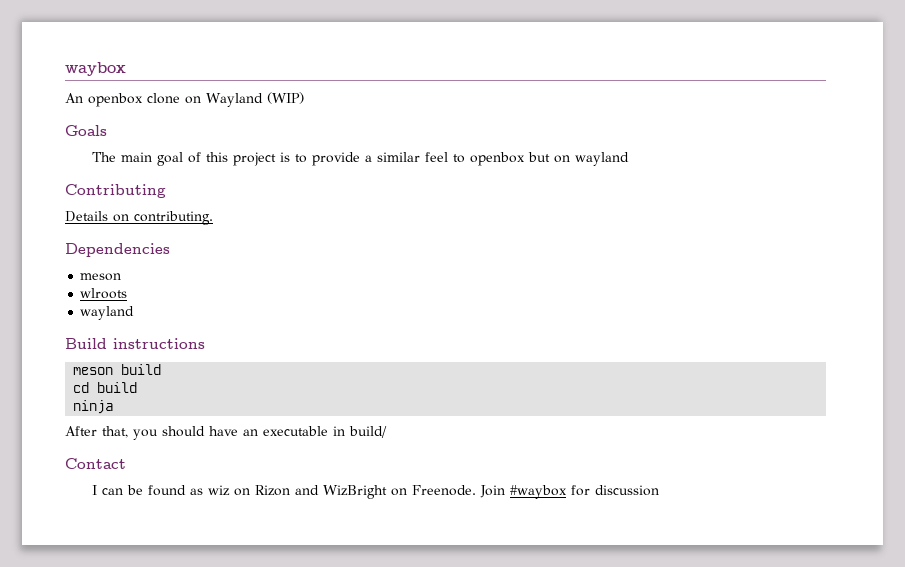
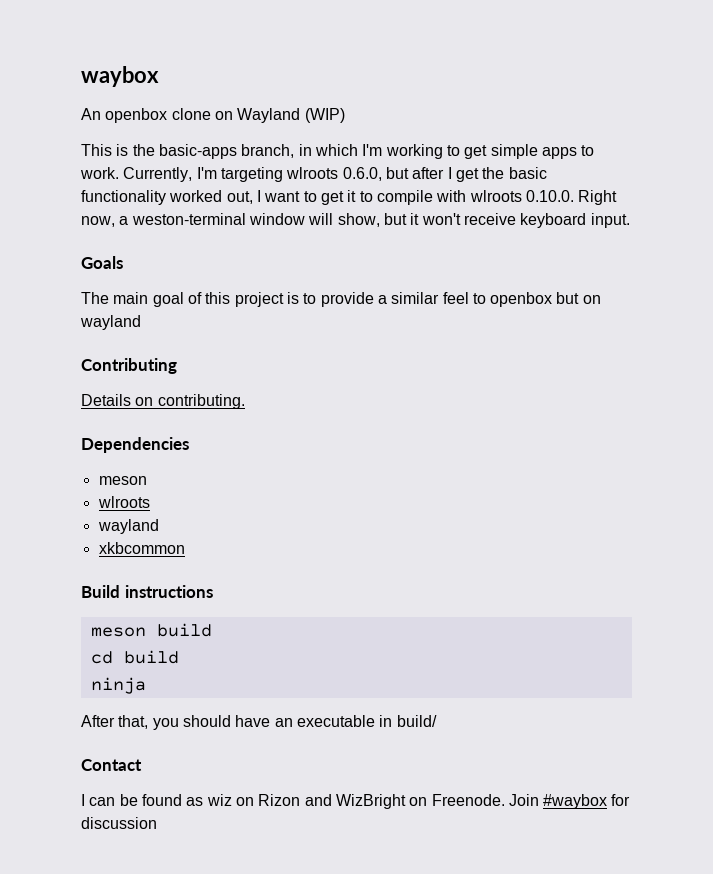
+ This is the basic-apps branch, in which I'm working to get simple apps to work. Currently, I'm targeting wlroots 0.6.0, but after I get the basic functionality worked out, I want to get it to compile with wlroots 0.10.0. Right now, a weston-terminal window will show, but it won't receive keyboard input.
+ xkbcommon

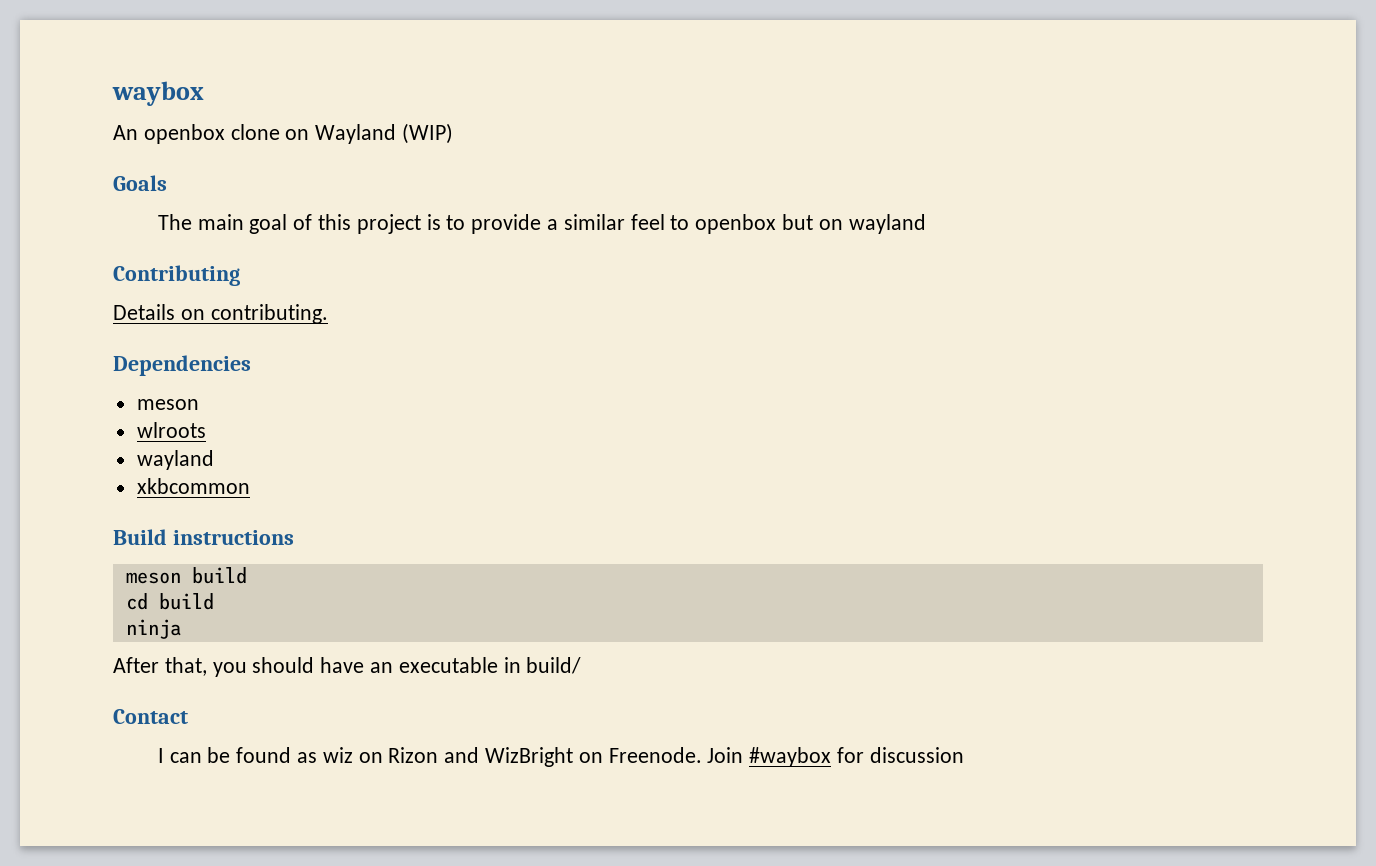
- This is the basic-apps branch, in which I'm working to get simple apps to work. Currently, I'm targeting wlroots 0.6.0, but after I get the basic functionality worked out, I want to get it to compile with wlroots 0.10.0. Right now, a weston-terminal window will show, but it won't receive keyboard input.

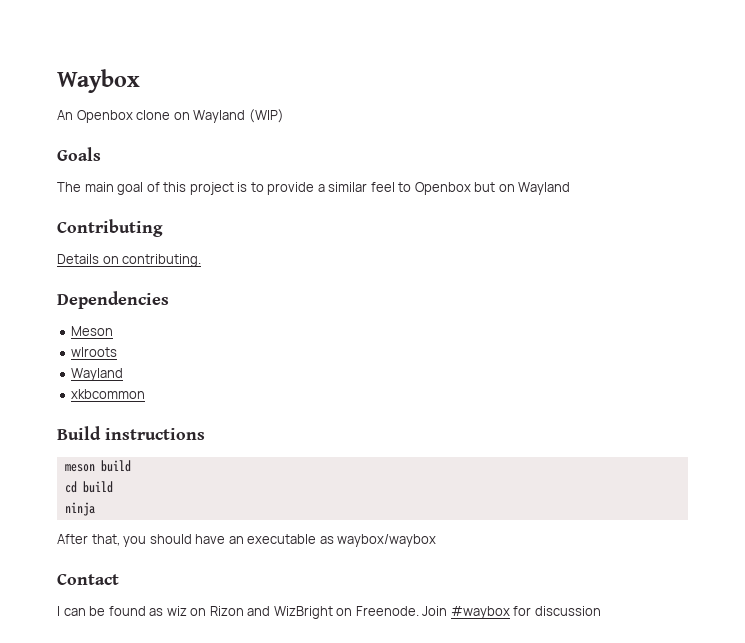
- waybox
+ Waybox
- An openbox clone on Wayland (WIP)
+ An Openbox clone on Wayland (WIP)
- The main goal of this project is to provide a similar feel to openbox but on wayland
+ The main goal of this project is to provide a similar feel to Openbox but on Wayland
  Dependencies
- meson
+ Meson
  wlroots
- wayland
+ Wayland
- After that, you should have an executable in build/
+ After that, you should have an executable as waybox/waybox

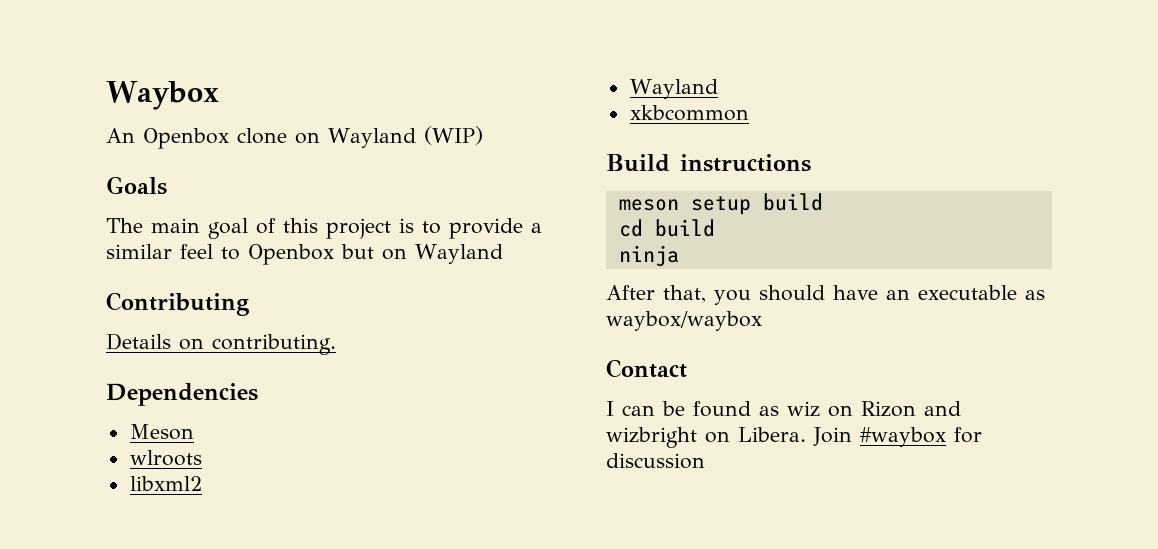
+ libxml2
- meson build
+ meson setup build
- I can be found as wiz on Rizon and WizBright on Freenode.
+ I can be found as wiz on Rizon and wizbright on Libera.

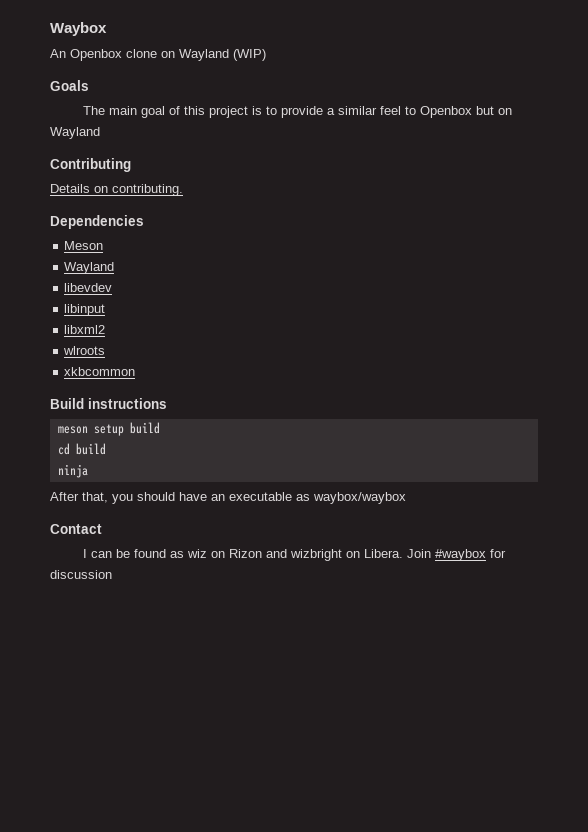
  Meson
- wlroots
+ Wayland
+ libevdev
+ libinput
  libxml2
- Wayland
+ wlroots

